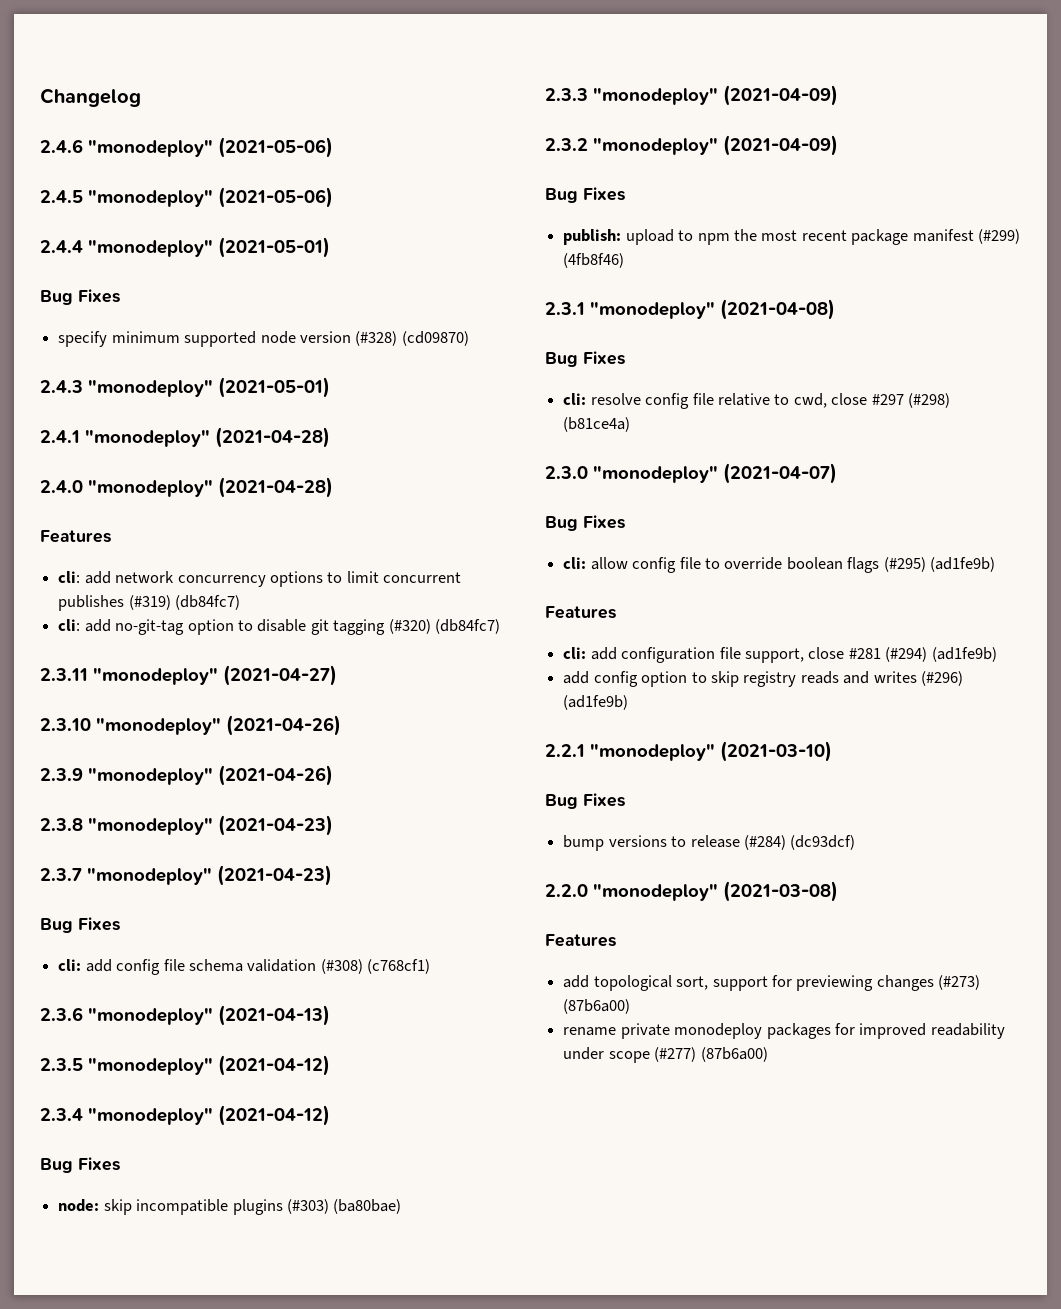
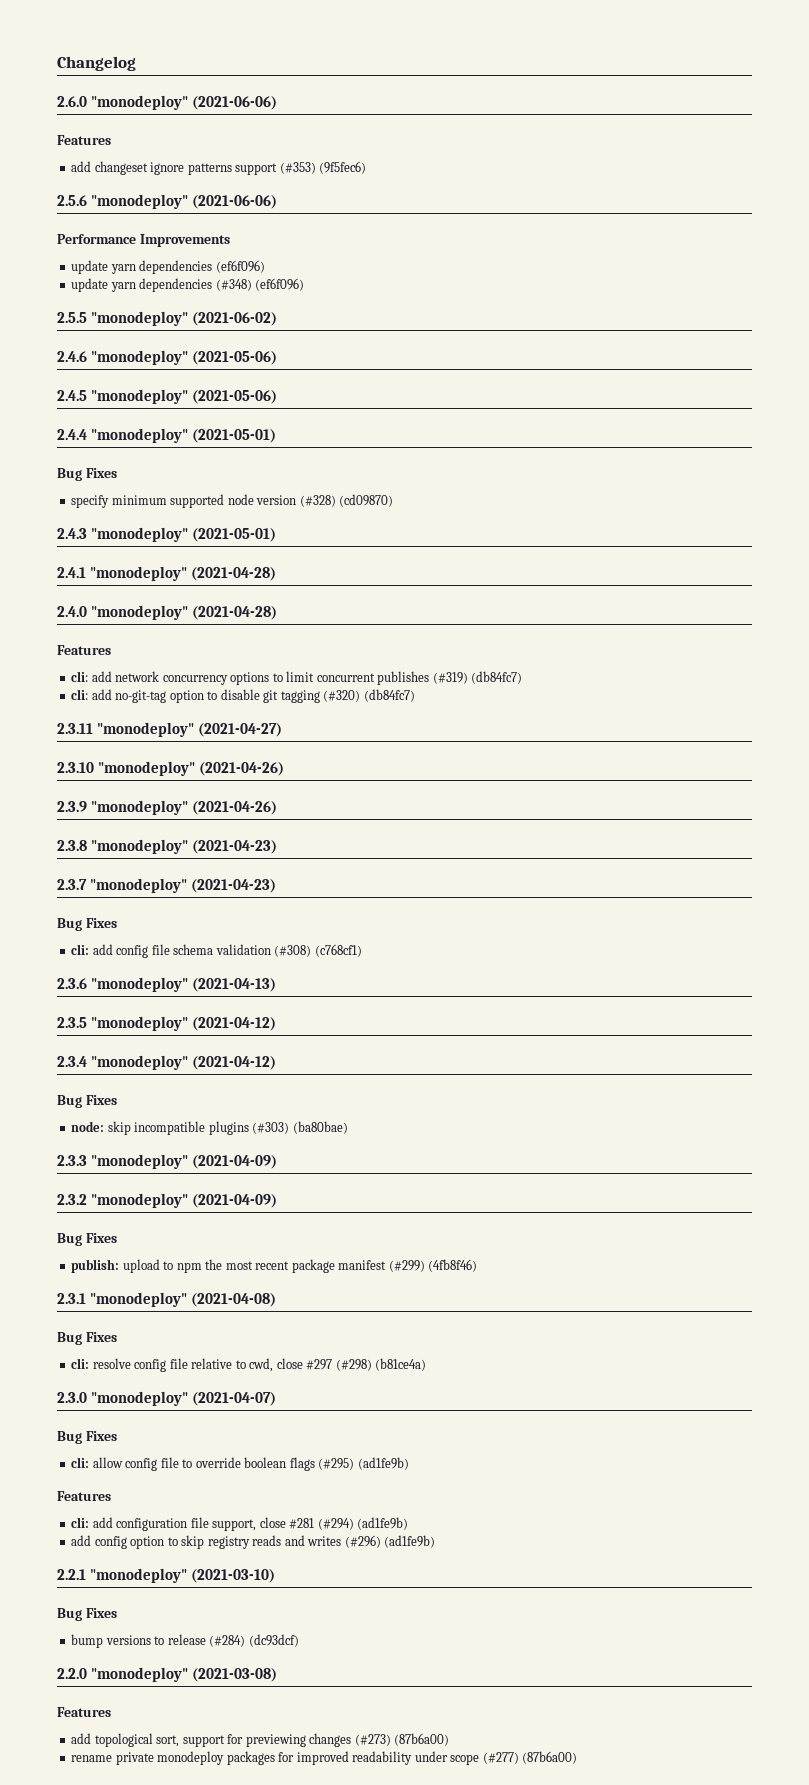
+ 2.6.0 "monodeploy" (2021-06-06)
+ Features
+ add changeset ignore patterns support (#353) (9f5fec6)
+ 2.5.6 "monodeploy" (2021-06-06)
+ Performance Improvements
+ update yarn dependencies (ef6f096)
+ update yarn dependencies (#348) (ef6f096)
+ 2.5.5 "monodeploy" (2021-06-02)

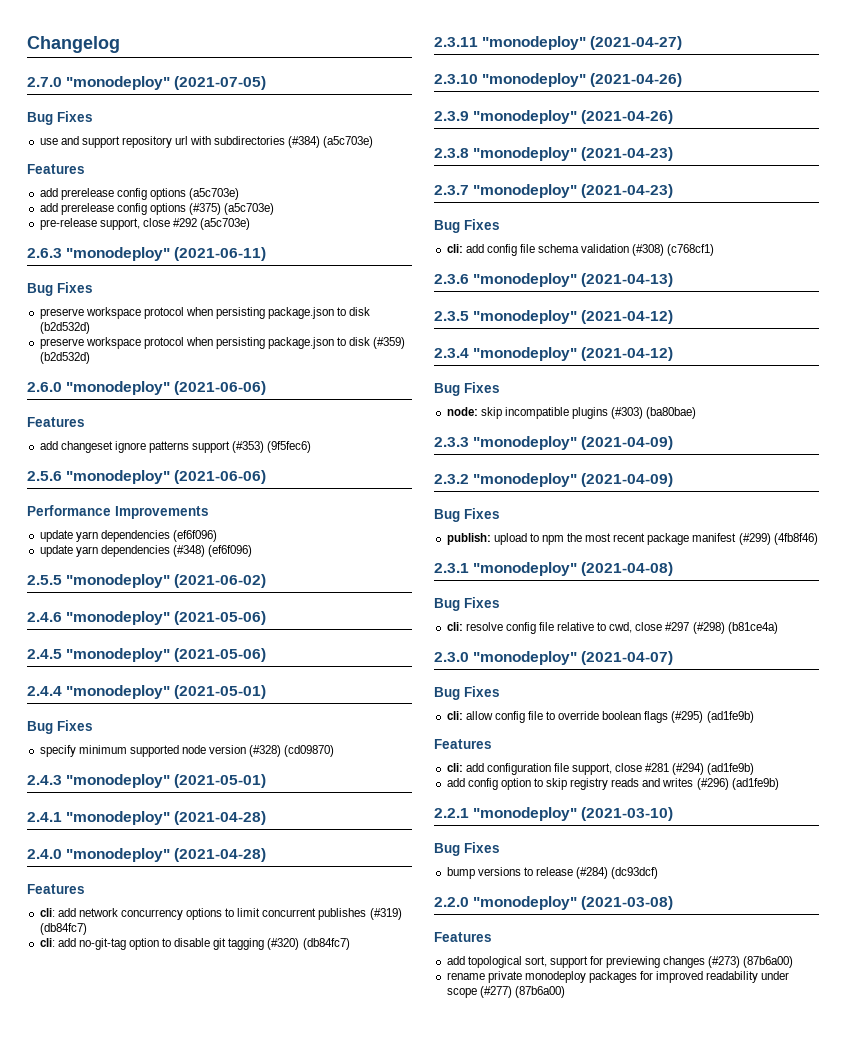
+ 2.7.0 "monodeploy" (2021-07-05)
+ Bug Fixes
+ use and support repository url with subdirectories (#384) (a5c703e)
+ Features
+ add prerelease config options (a5c703e)
+ add prerelease config options (#375) (a5c703e)
+ pre-release support, close #292 (a5c703e)
+ 2.6.3 "monodeploy" (2021-06-11)
+ Bug Fixes
+ preserve workspace protocol when persisting package.json to disk (b2d532d)
+ preserve workspace protocol when persisting package.json to disk (#359) (b2d532d)

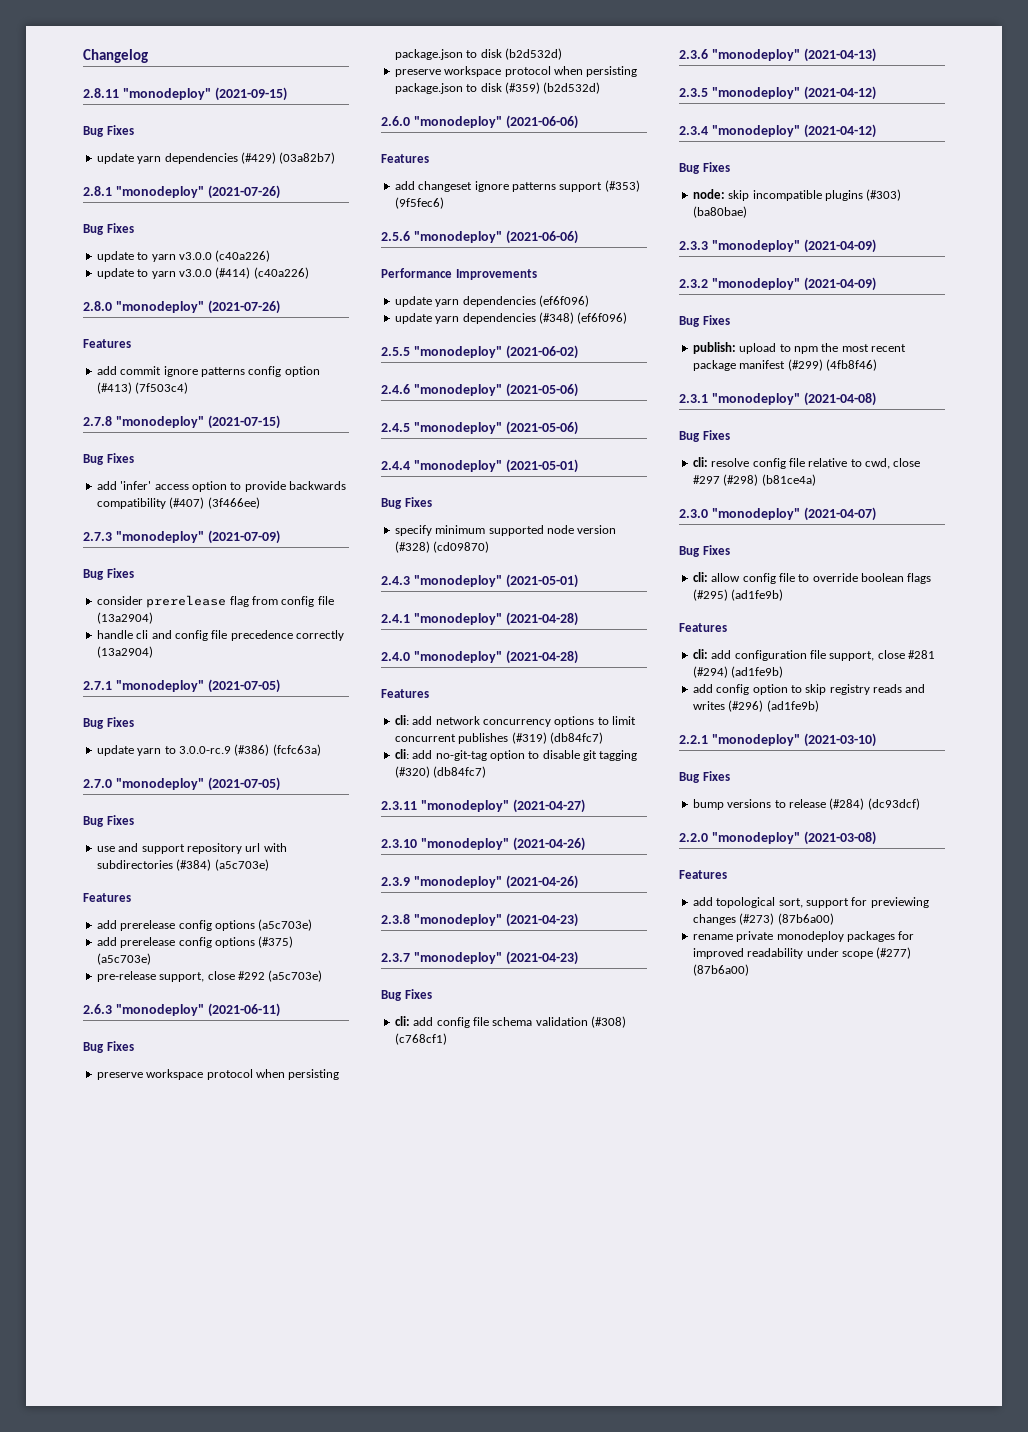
+ 2.8.11 "monodeploy" (2021-09-15)
+ Bug Fixes
+ update yarn dependencies (#429) (03a82b7)
+ 2.8.1 "monodeploy" (2021-07-26)
+ Bug Fixes
+ update to yarn v3.0.0 (c40a226)
+ update to yarn v3.0.0 (#414) (c40a226)
+ 2.8.0 "monodeploy" (2021-07-26)
+ Features
+ add commit ignore patterns config option (#413) (7f503c4)
+ 2.7.8 "monodeploy" (2021-07-15)
+ Bug Fixes
+ add 'infer' access option to provide backwards compatibility (#407) (3f466ee)
+ 2.7.3 "monodeploy" (2021-07-09)
+ Bug Fixes
+ consider prerelease flag from config file (13a2904)
+ handle cli and config file precedence correctly (13a2904)
+ 2.7.1 "monodeploy" (2021-07-05)
+ Bug Fixes
+ update yarn to 3.0.0-rc.9 (#386) (fcfc63a)

